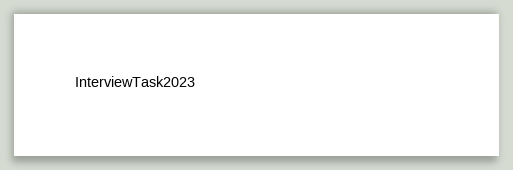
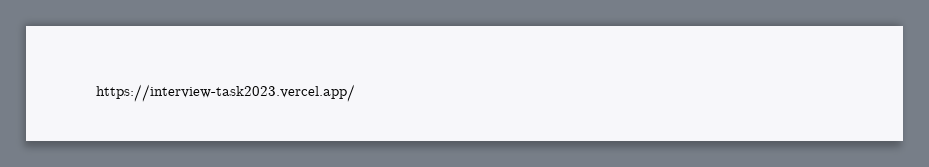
- InterviewTask2023
+ https://interview-task2023.vercel.app/

